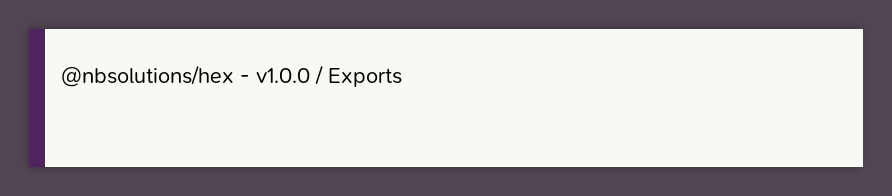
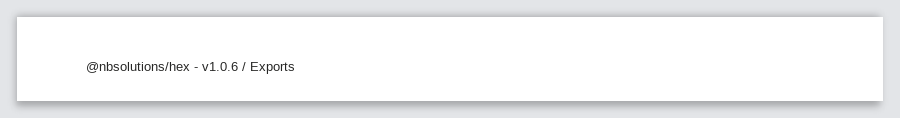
- @nbsolutions/hex - v1.0.0 / Exports
+ @nbsolutions/hex - v1.0.6 / Exports

